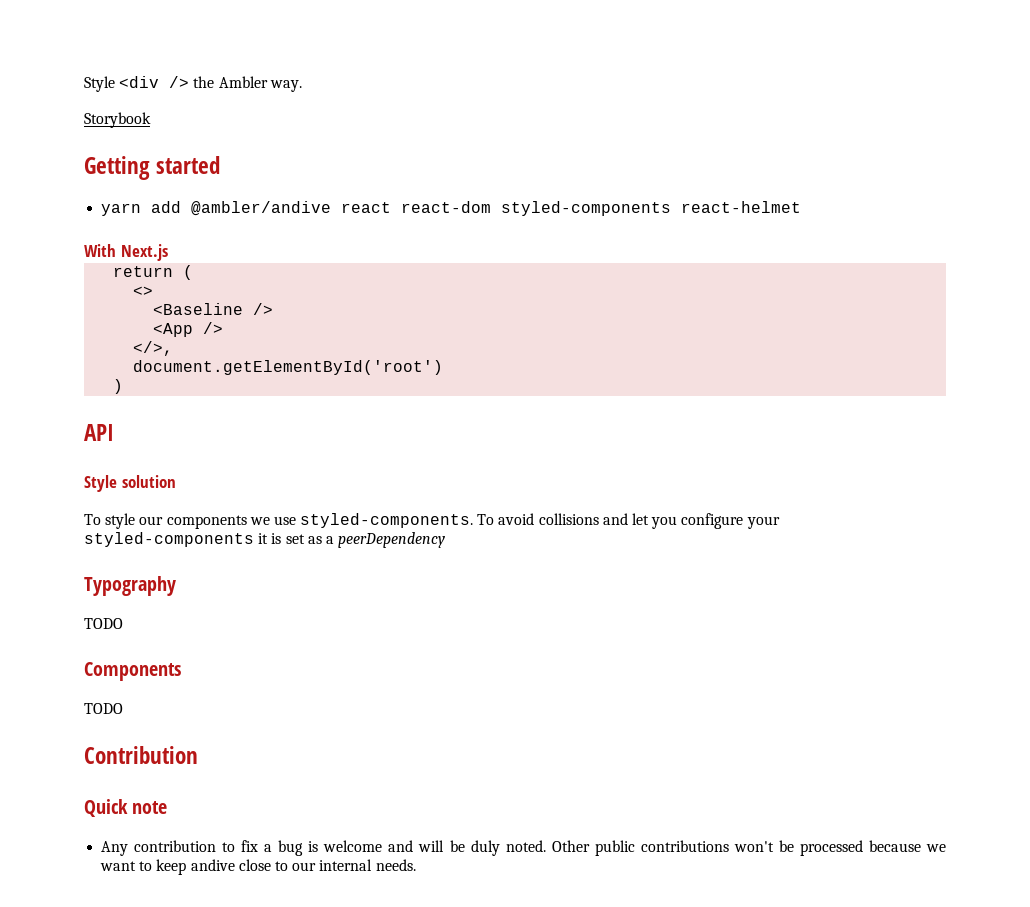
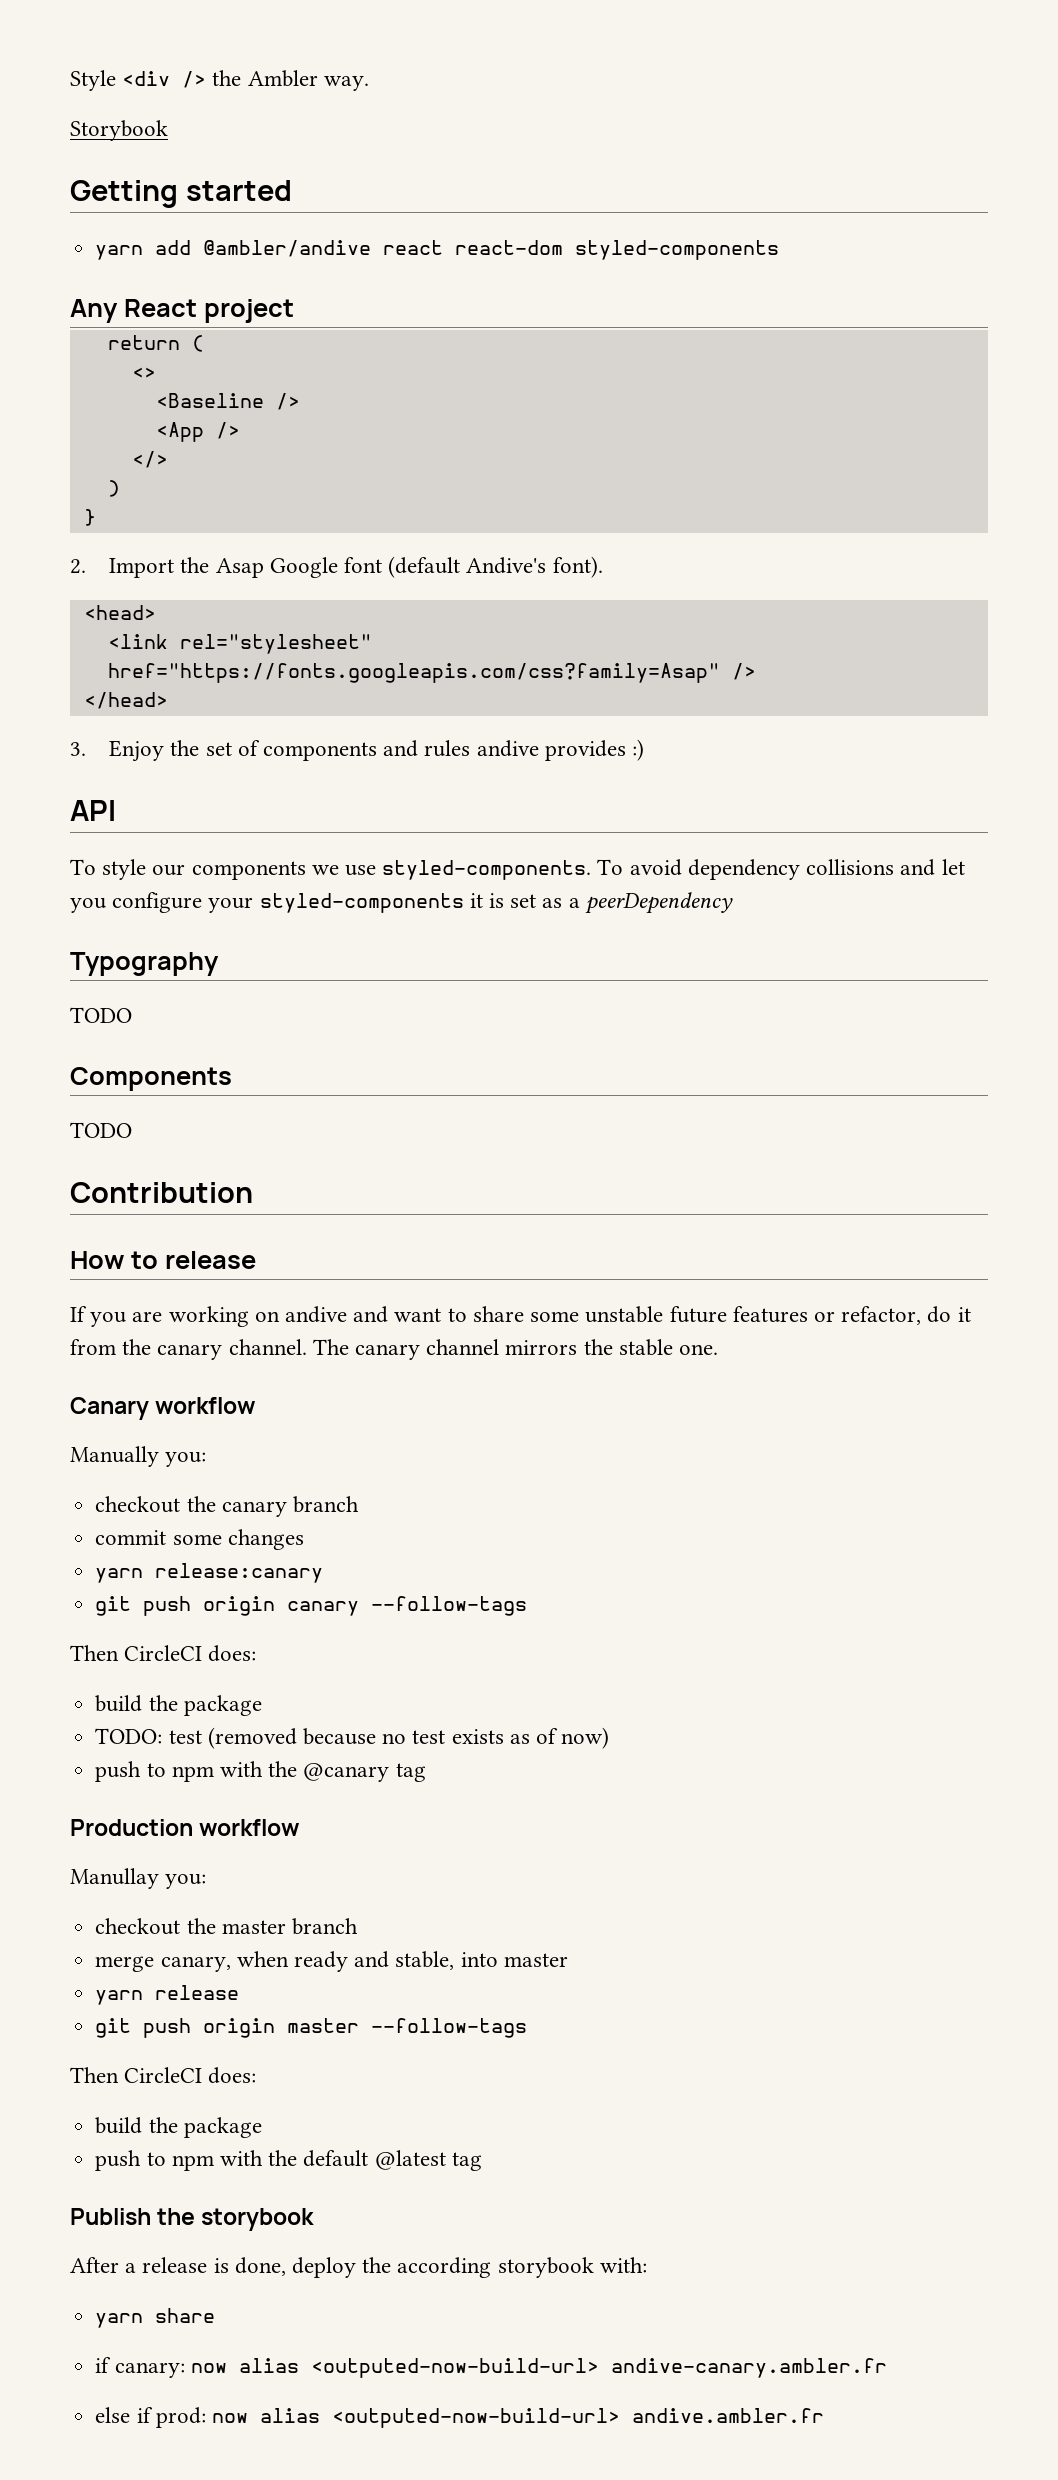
- yarn add @ambler/andive react react-dom styled-components react-helmet
- With Next.js
+ yarn add @ambler/andive react react-dom styled-components
+ Any React project
- </>,
- document.getElementById('root')
+ </>
+ }
+ 2. Import the Asap Google font (default Andive's font).
+ <head>
+ <link rel="stylesheet" href="https://fonts.googleapis.com/css?family=Asap" />
+ </head>
+ 3. Enjoy the set of components and rules andive provides :)
- Style solution
- To avoid collisions and let you configure your styled-components it is set as a peerDependency
+ To avoid dependency collisions and let you configure your styled-components it is set as a peerDependency
- Quick note
- Any contribution to fix a bug is welcome and will be duly noted. Other public contributions won't be processed because we want to keep andive close to our internal needs.
+ How to release
+ If you are working on andive and want to share some unstable future features or refactor, do it from the canary channel. The canary channel mirrors the stable one.
+ Canary workflow
+ Manually you:
+ checkout the canary branch
+ commit some changes
+ yarn release:canary
+ git push origin canary --follow-tags
+ Then CircleCI does:
+ build the package
+ TODO: test (removed because no test exists as of now)
+ push to npm with the @canary tag
+ Production workflow
+ Manullay you:
+ checkout the master branch
+ merge canary, when ready and stable, into master
+ yarn release
+ git push origin master --follow-tags
+ Then CircleCI does:
+ build the package
+ push to npm with the default @latest tag
+ Publish the storybook
+ After a release is done, deploy the according storybook with:
+ yarn share
+ if canary: now alias <outputed-now-build-url> andive-canary.ambler.fr
+ else if prod: now alias <outputed-now-build-url> andive.ambler.fr

